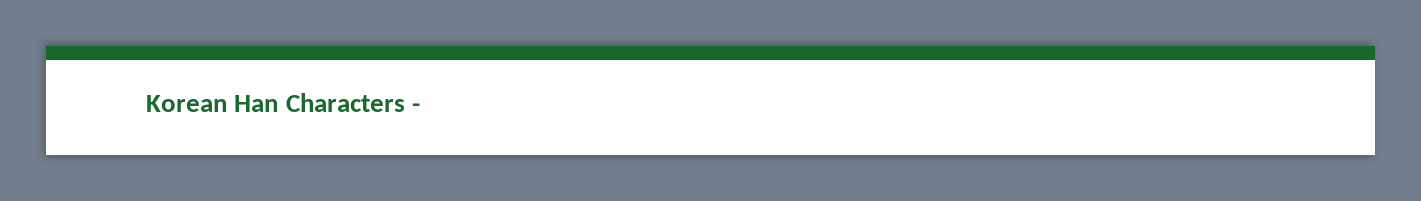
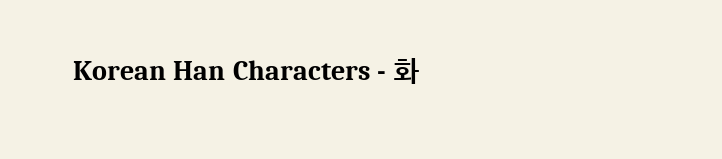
- Korean Han Characters -
+ Korean Han Characters - 화

